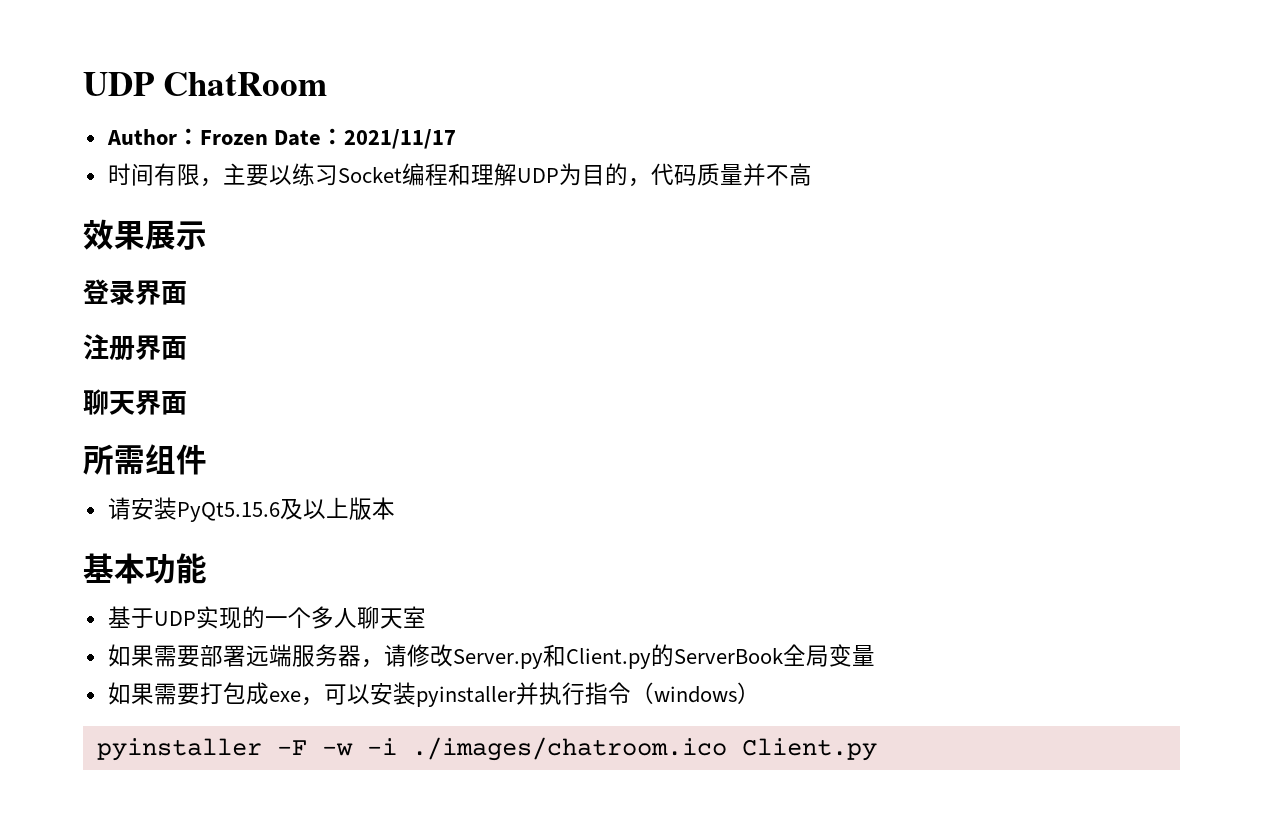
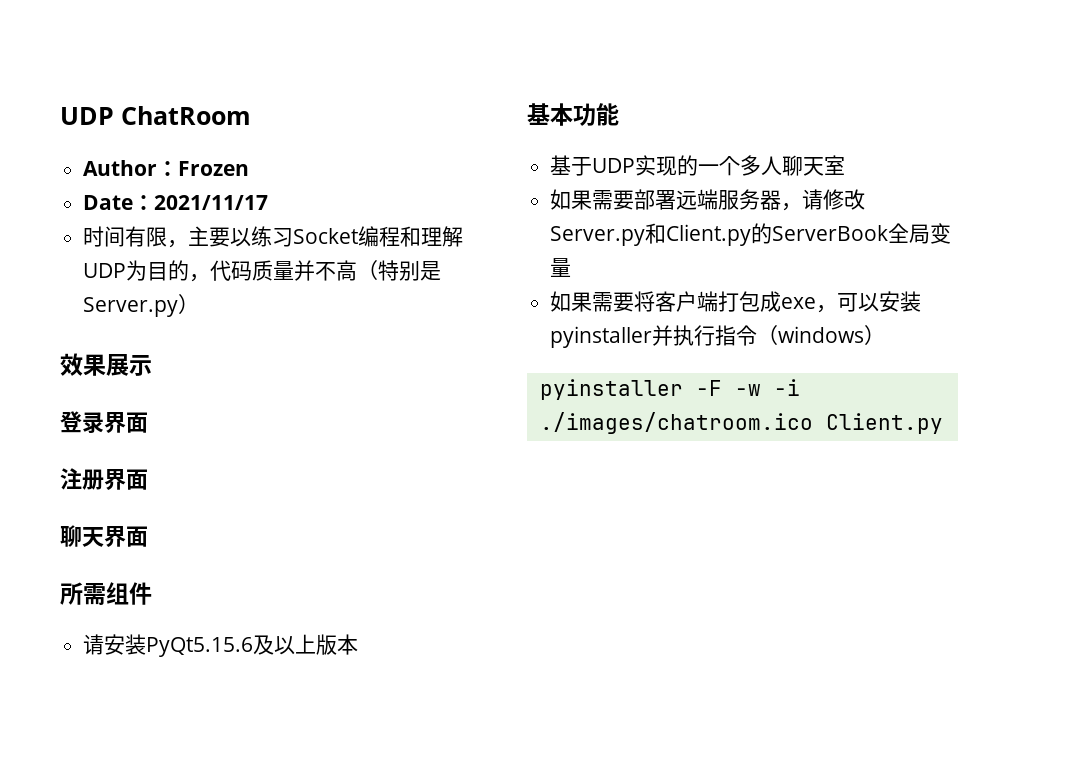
- Author：Frozen Date：2021/11/17
+ Author：Frozen
+ Date：2021/11/17
- 时间有限，主要以练习Socket编程和理解UDP为目的，代码质量并不高
+ 时间有限，主要以练习Socket编程和理解UDP为目的，代码质量并不高（特别是Server.py）
- 如果需要打包成exe，可以安装pyinstaller并执行指令（windows）
+ 如果需要将客户端打包成exe，可以安装pyinstaller并执行指令（windows）

